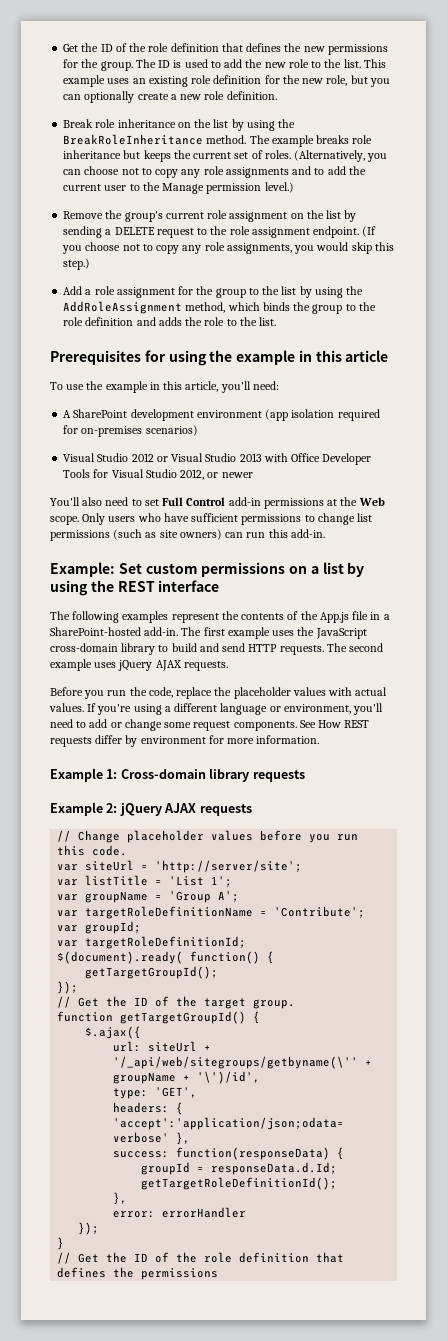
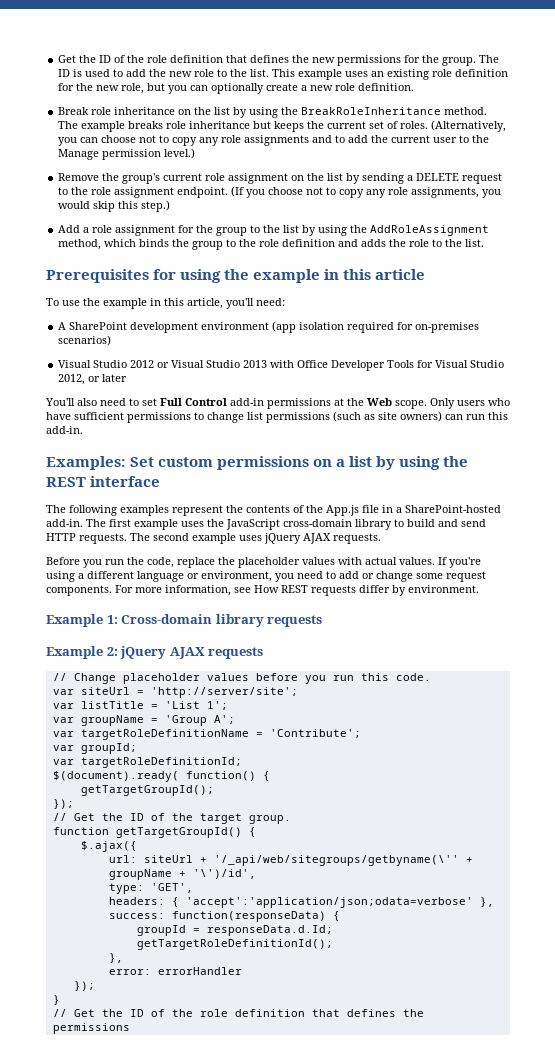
- Visual Studio 2012 or Visual Studio 2013 with Office Developer Tools for Visual Studio 2012, or newer
+ Visual Studio 2012 or Visual Studio 2013 with Office Developer Tools for Visual Studio 2012, or later
- Example: Set custom permissions on a list by using the REST interface
+ Examples: Set custom permissions on a list by using the REST interface
- If you're using a different language or environment, you'll need to add or change some request components.
+ If you're using a different language or environment, you need to add or change some request components.
- See How REST requests differ by environment for more information.
+ For more information, see How REST requests differ by environment.

